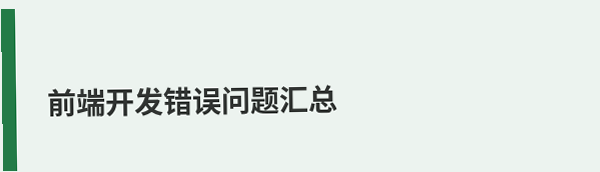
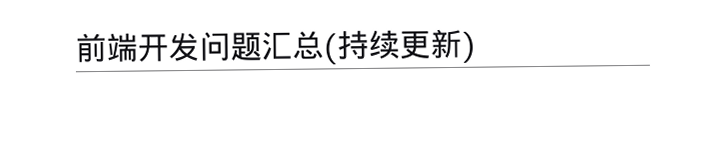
- 前端开发错误问题汇总
+ 前端开发问题汇总(持续更新)

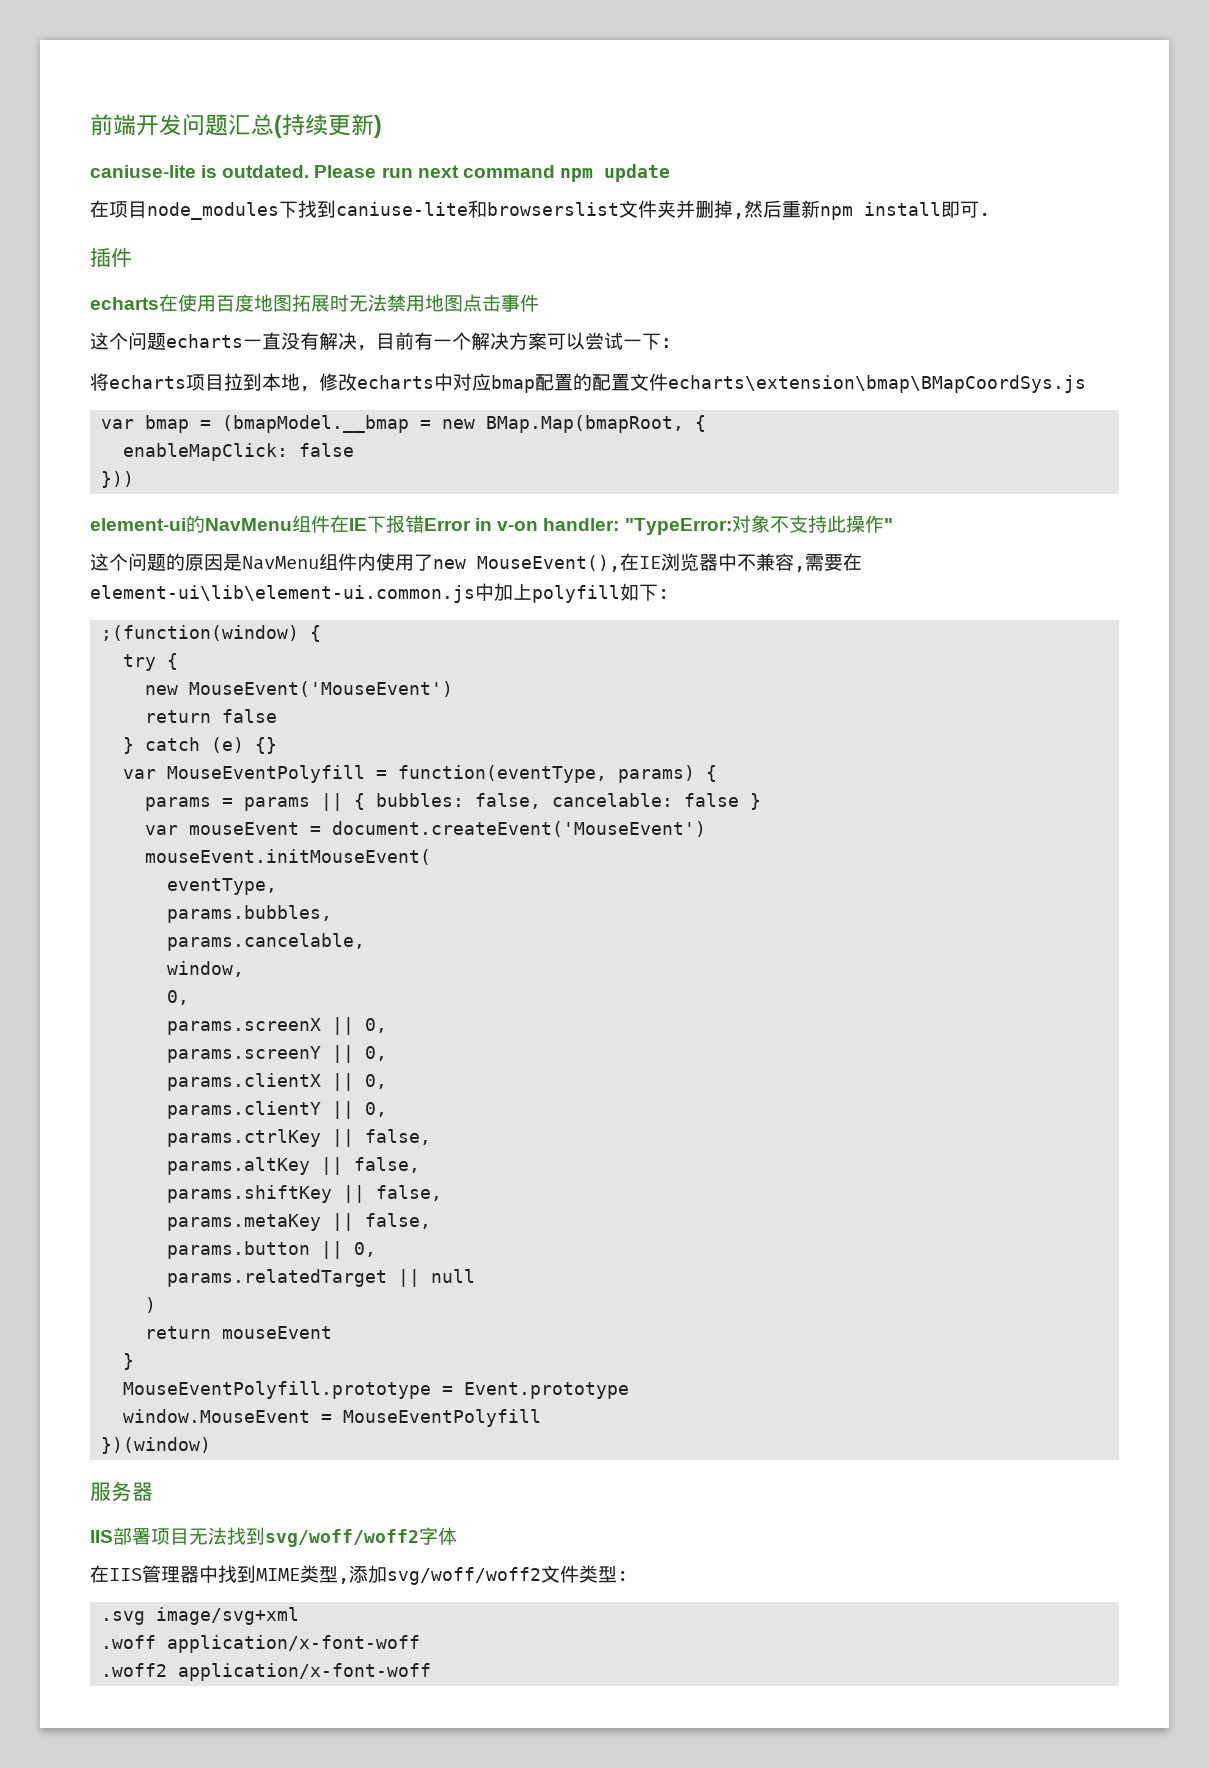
+ caniuse-lite is outdated. Please run next command npm update
+ 在项目node_modules下找到caniuse-lite和browserslist文件夹并删掉,然后重新npm install即可.
+ 插件
+ echarts在使用百度地图拓展时无法禁用地图点击事件
+ 这个问题echarts一直没有解决，目前有一个解决方案可以尝试一下：
+ 将echarts项目拉到本地，修改echarts中对应bmap配置的配置文件echarts\extension\bmap\BMapCoordSys.js
+ var bmap = (bmapModel.__bmap = new BMap.Map(bmapRoot, {
+ enableMapClick: false
+ }))
+ element-ui的NavMenu组件在IE下报错Error in v-on handler: "TypeError:对象不支持此操作"
+ 这个问题的原因是NavMenu组件内使用了new MouseEvent(),在IE浏览器中不兼容,需要在element-ui\lib\element-ui.common.js中加上polyfill如下:
+ ;(function(window) {
+ try {
+ new MouseEvent('MouseEvent')
+ return false
+ } catch (e) {}
+ var MouseEventPolyfill = function(eventType, params) {
+ params = params || { bubbles: false, cancelable: false }
+ var mouseEvent = document.createEvent('MouseEvent')
+ mouseEvent.initMouseEvent(
+ eventType,
+ params.bubbles,
+ params.cancelable,
+ window,
+ 0,
+ params.screenX || 0,
+ params.screenY || 0,
+ params.clientX || 0,
+ params.clientY || 0,
+ params.ctrlKey || false,
+ params.altKey || false,
+ params.shiftKey || false,
+ params.metaKey || false,
+ params.button || 0,
+ params.relatedTarget || null
+ )
+ return mouseEvent
+ }
+ MouseEventPolyfill.prototype = Event.prototype
+ window.MouseEvent = MouseEventPolyfill
+ })(window)
+ 服务器
+ IIS部署项目无法找到svg/woff/woff2字体
+ 在IIS管理器中找到MIME类型,添加svg/woff/woff2文件类型:
+ .svg image/svg+xml
+ .woff application/x-font-woff
+ .woff2 application/x-font-woff

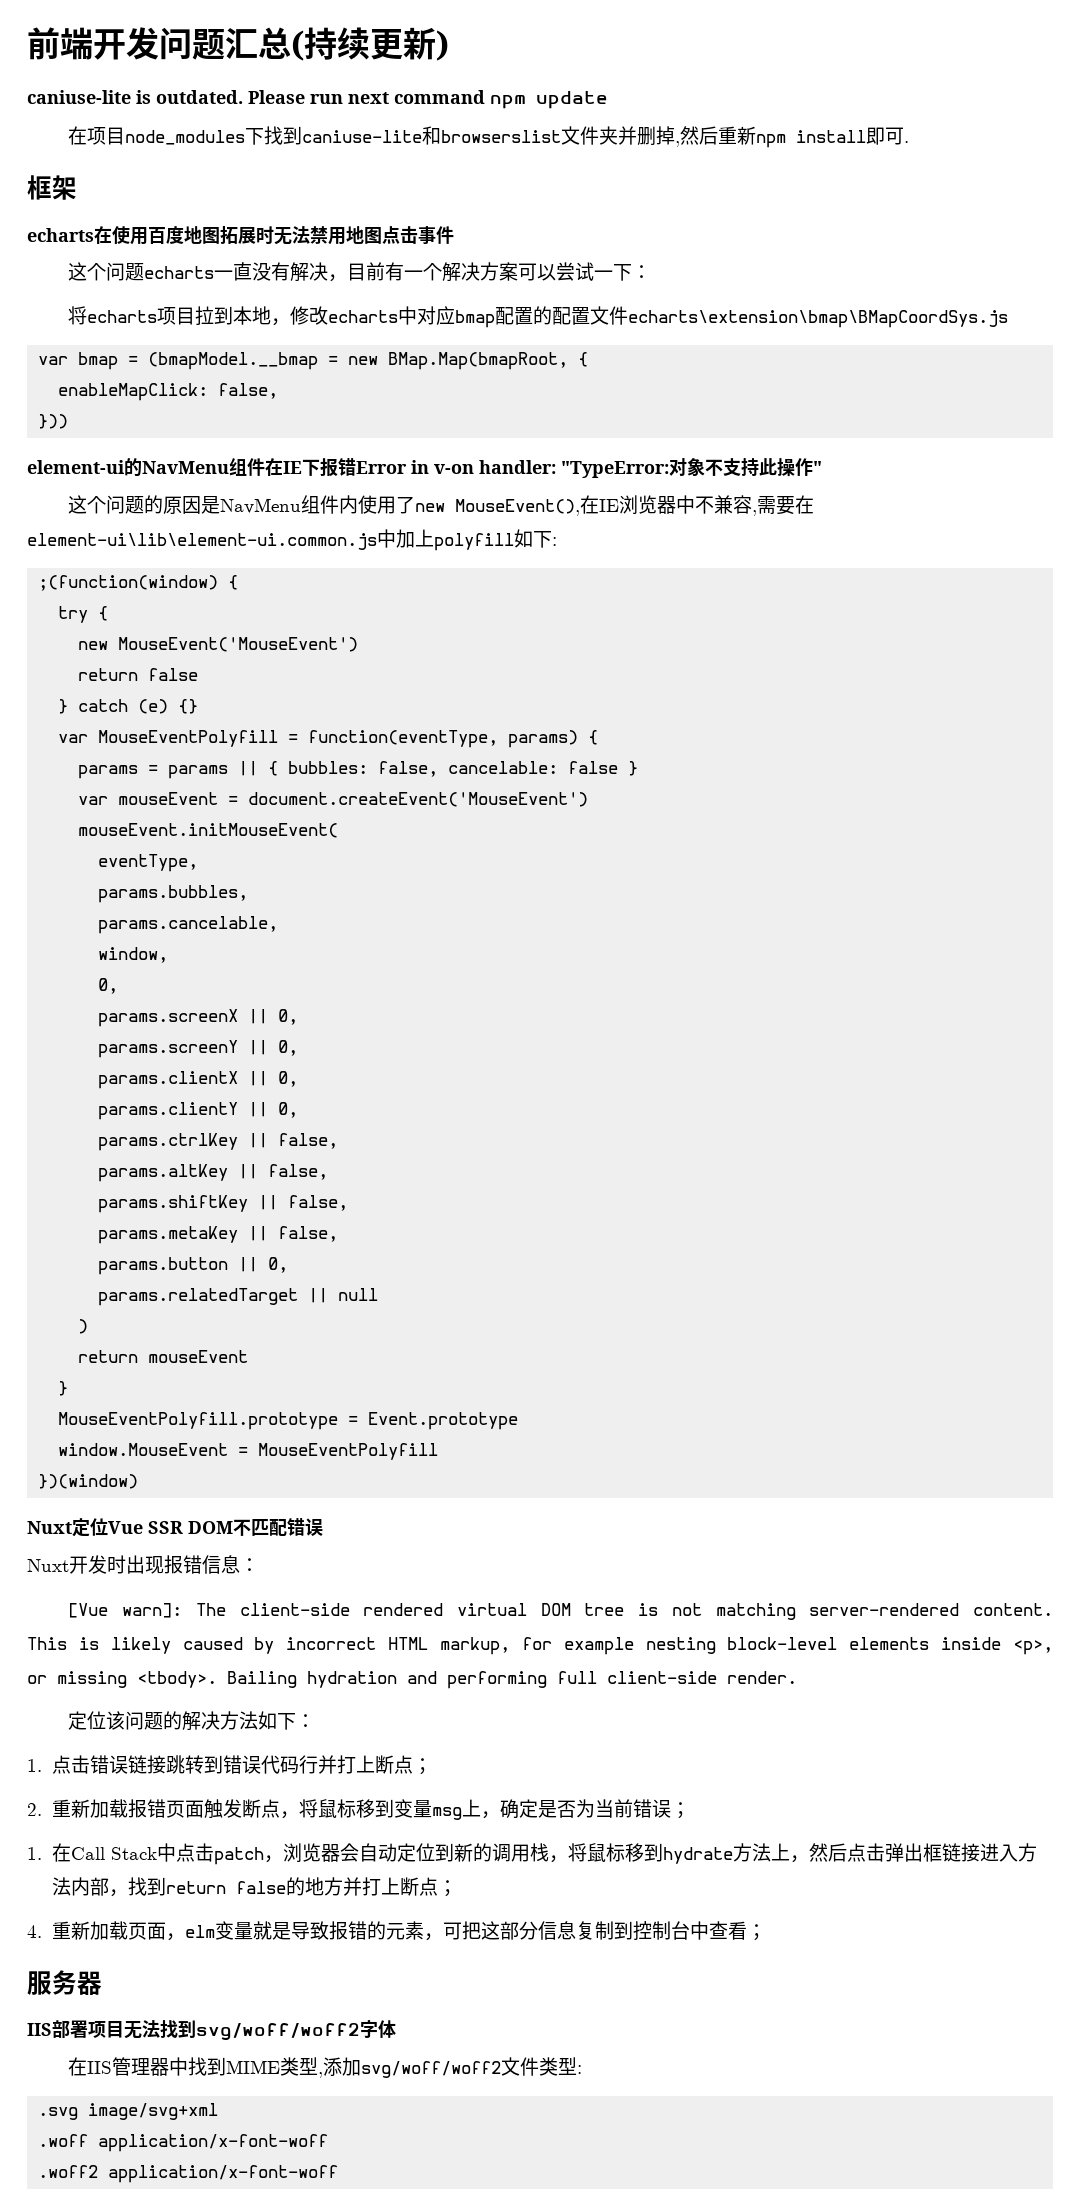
- 插件
+ 框架
- enableMapClick: false
+ enableMapClick: false,
+ Nuxt定位Vue SSR DOM不匹配错误
+ Nuxt开发时出现报错信息：
+ [Vue warn]: The client-side rendered virtual DOM tree is not matching server-rendered content. This is likely caused by incorrect HTML markup, for example nesting block-level elements inside <p>, or missing <tbody>. Bailing hydration and performing full client-side render.
+ 定位该问题的解决方法如下：
+ 1.点击错误链接跳转到错误代码行并打上断点；
+ 2.重新加载报错页面触发断点，将鼠标移到变量msg上，确定是否为当前错误；
+ 1.在Call Stack中点击patch，浏览器会自动定位到新的调用栈，将鼠标移到hydrate方法上，然后点击弹出框链接进入方法内部，找到return false的地方并打上断点；
+ 4.重新加载页面，elm变量就是导致报错的元素，可把这部分信息复制到控制台中查看；

